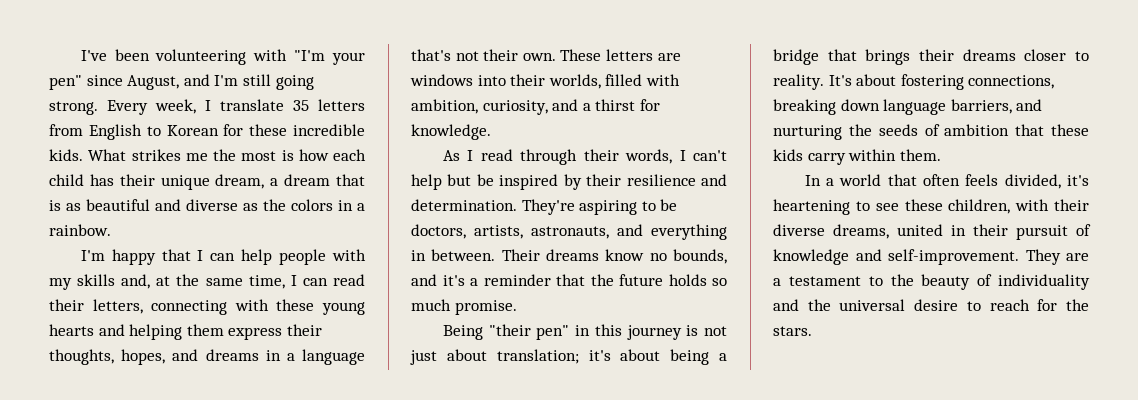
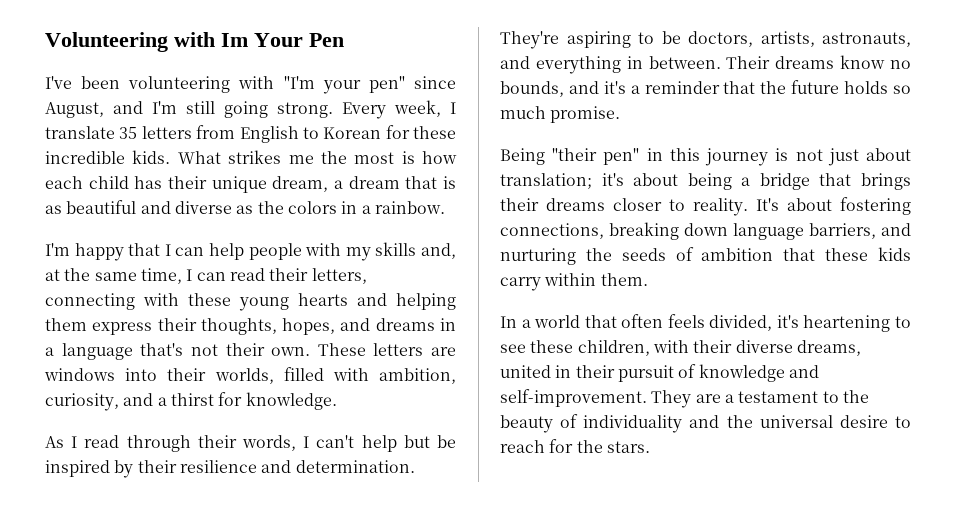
+ Volunteering with Im Your Pen

